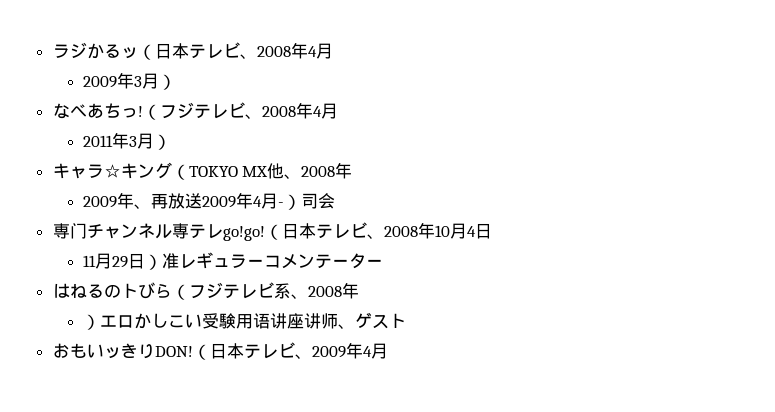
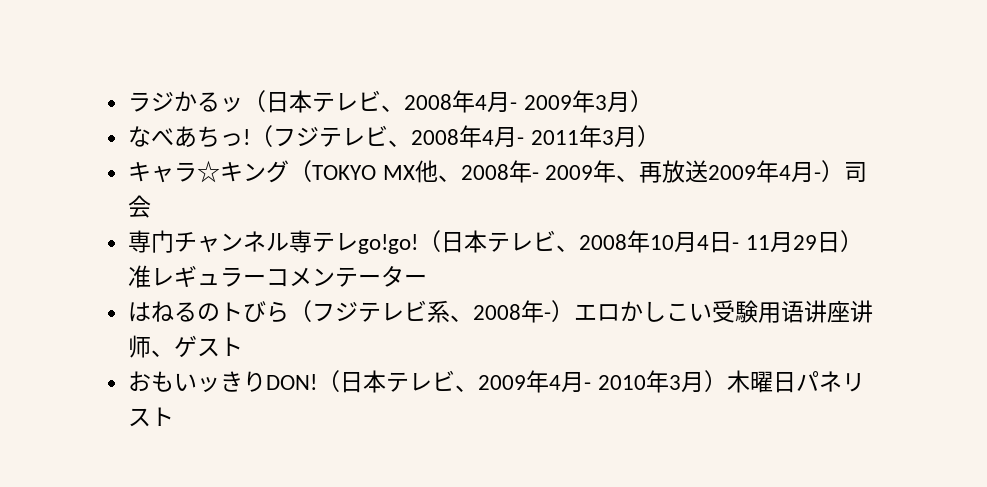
- ラジかるッ（日本テレビ、2008年4月
- 2009年3月）
+ ラジかるッ（日本テレビ、2008年4月- 2009年3月）
- （フジテレビ、2008年4月
- 2011年3月）
+ （フジテレビ、2008年4月- 2011年3月）
- キャラ☆キング（TOKYO MX他、2008年
- 2009年、再放送2009年4月-）司会
+ キャラ☆キング（TOKYO MX他、2008年- 2009年、再放送2009年4月-）司会
- （日本テレビ、2008年10月4日
- 11月29日）准レギュラーコメンテーター
+ （日本テレビ、2008年10月4日- 11月29日）准レギュラーコメンテーター
- はねるのトびら（フジテレビ系、2008年
- ）エロかしこい受験用语讲座讲师、ゲスト
+ はねるのトびら（フジテレビ系、2008年-）エロかしこい受験用语讲座讲师、ゲスト
- （日本テレビ、2009年4月
+ （日本テレビ、2009年4月- 2010年3月）木曜日パネリスト

